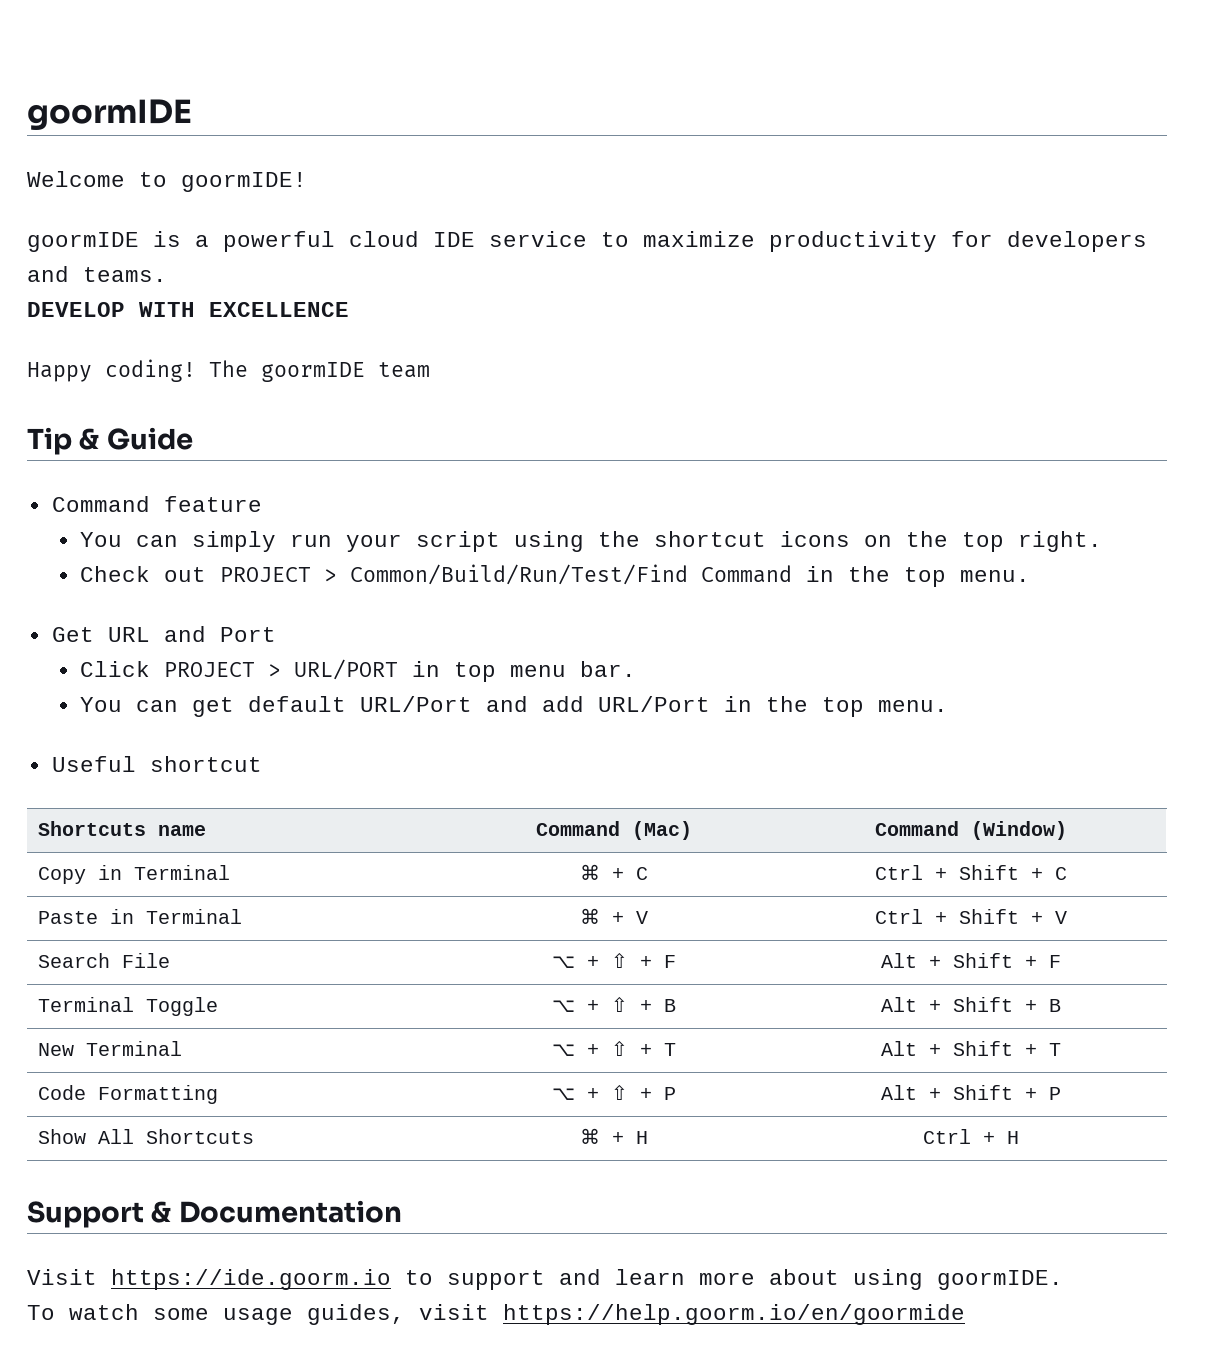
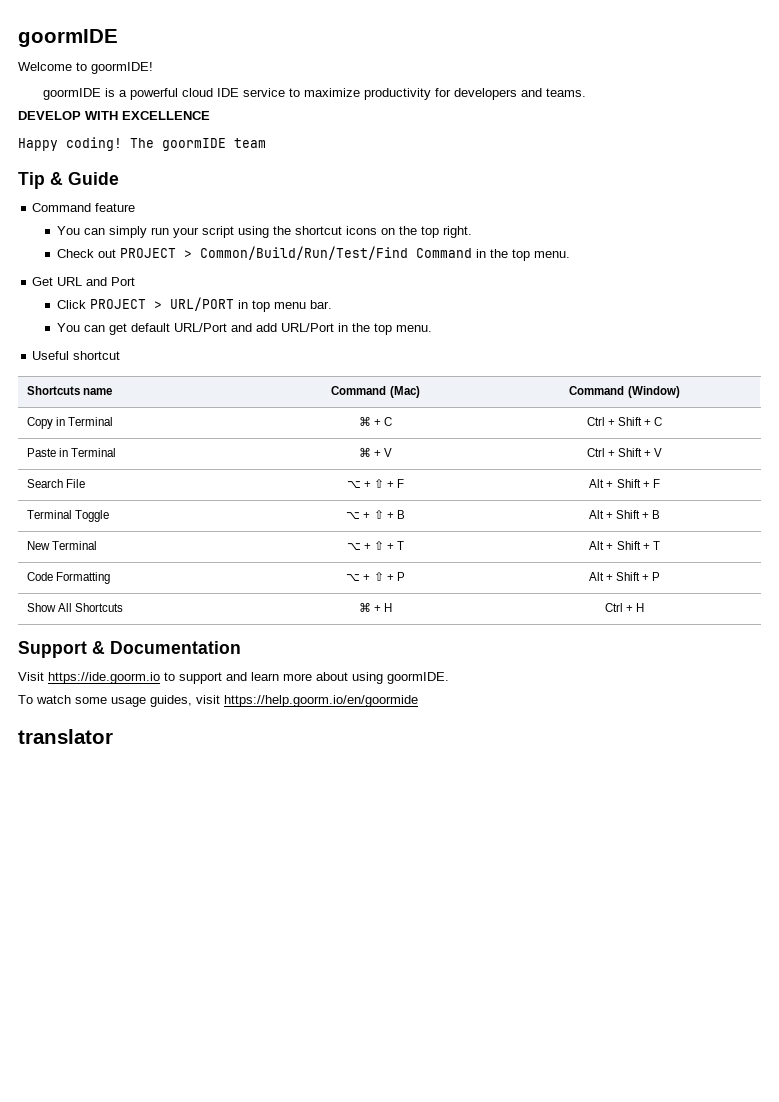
+ translator

